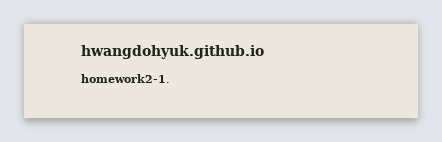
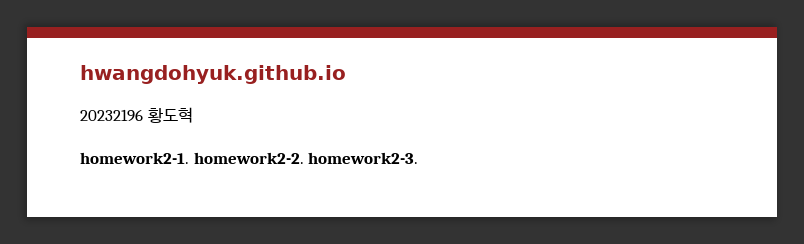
+ 20232196 황도혁
- homework2-1.
+ homework2-1. homework2-2. homework2-3.

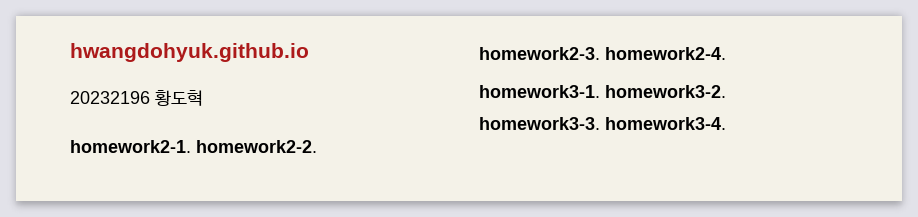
- homework2-1. homework2-2. homework2-3.
+ homework2-1. homework2-2. homework2-3. homework2-4.
+ homework3-1. homework3-2. homework3-3. homework3-4.

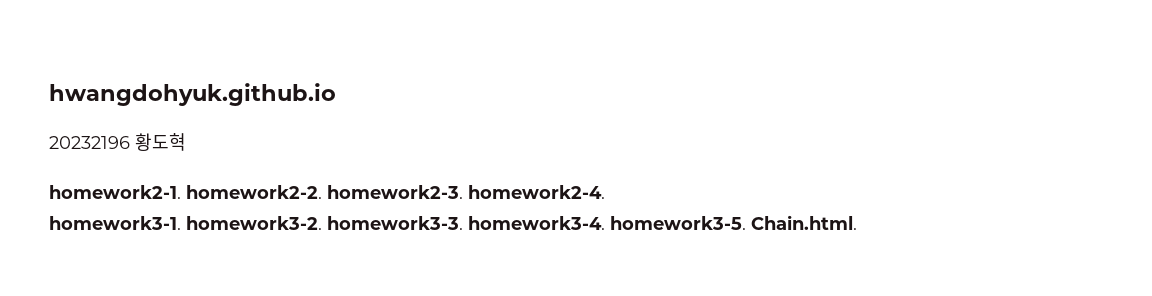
- homework3-1. homework3-2. homework3-3. homework3-4.
+ homework3-1. homework3-2. homework3-3. homework3-4. homework3-5. Chain.html.

